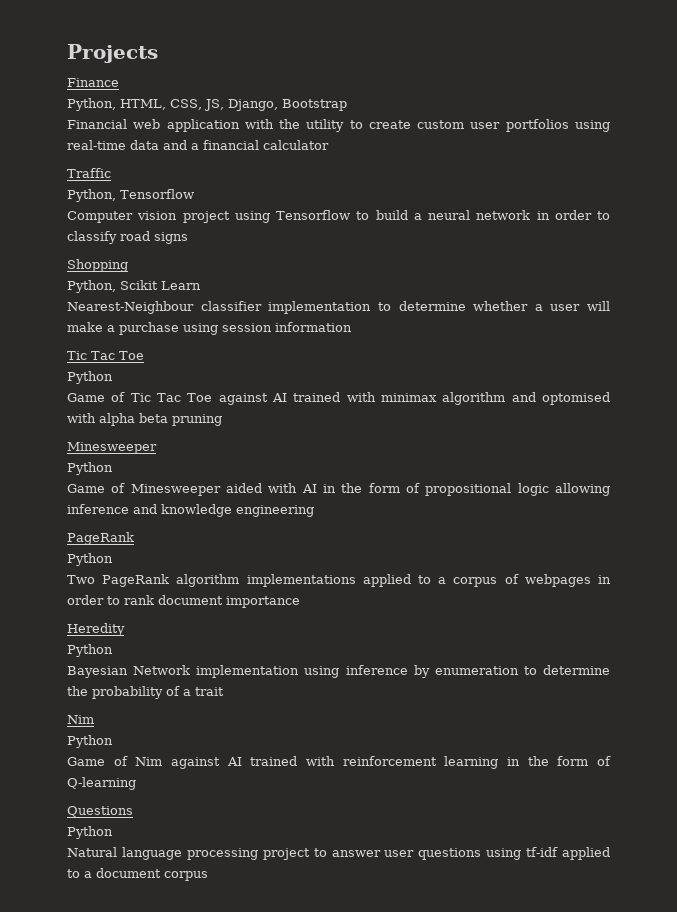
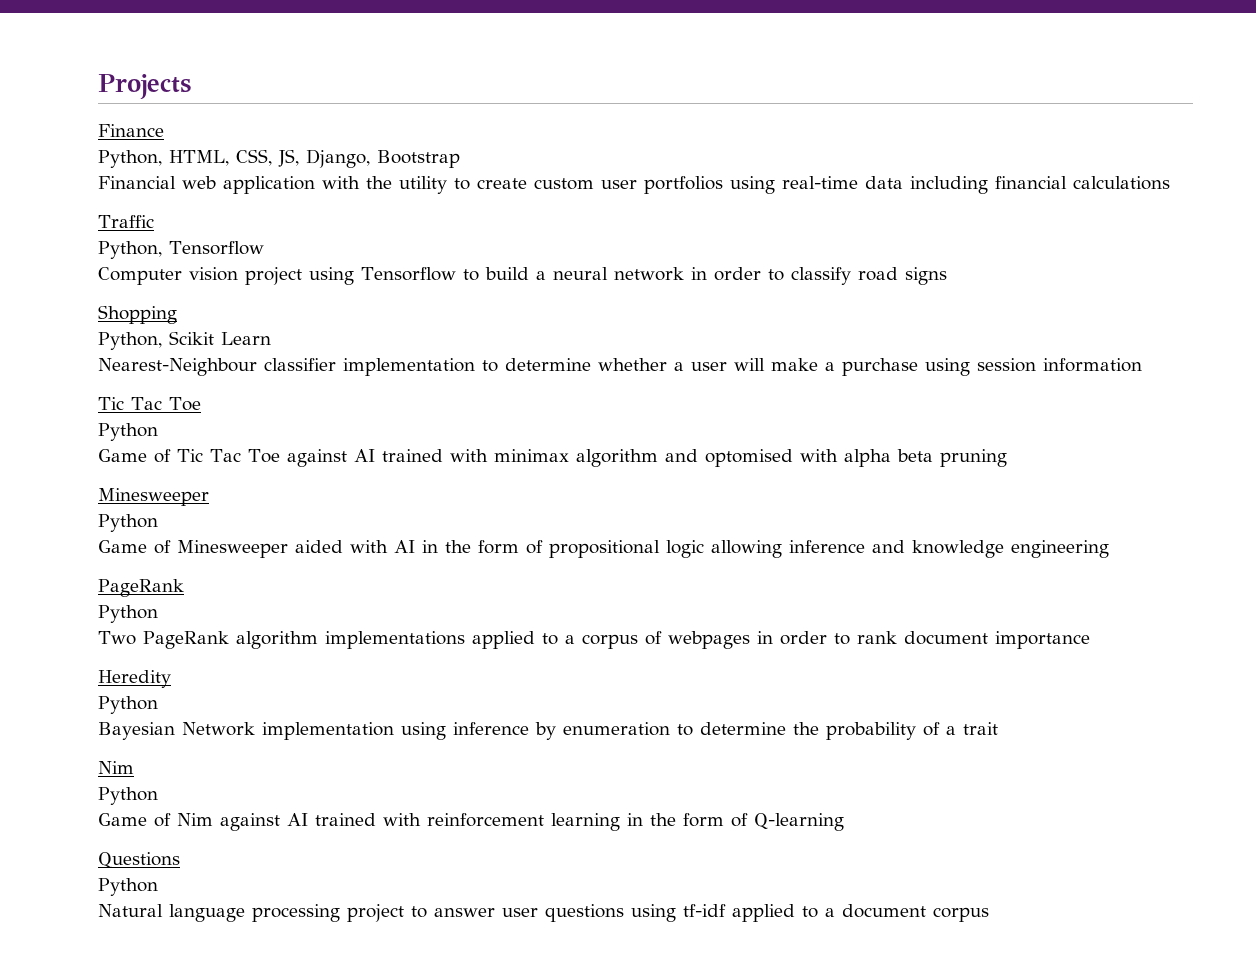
- Financial web application with the utility to create custom user portfolios using real-time data and a financial calculator
+ Financial web application with the utility to create custom user portfolios using real-time data including financial calculations

